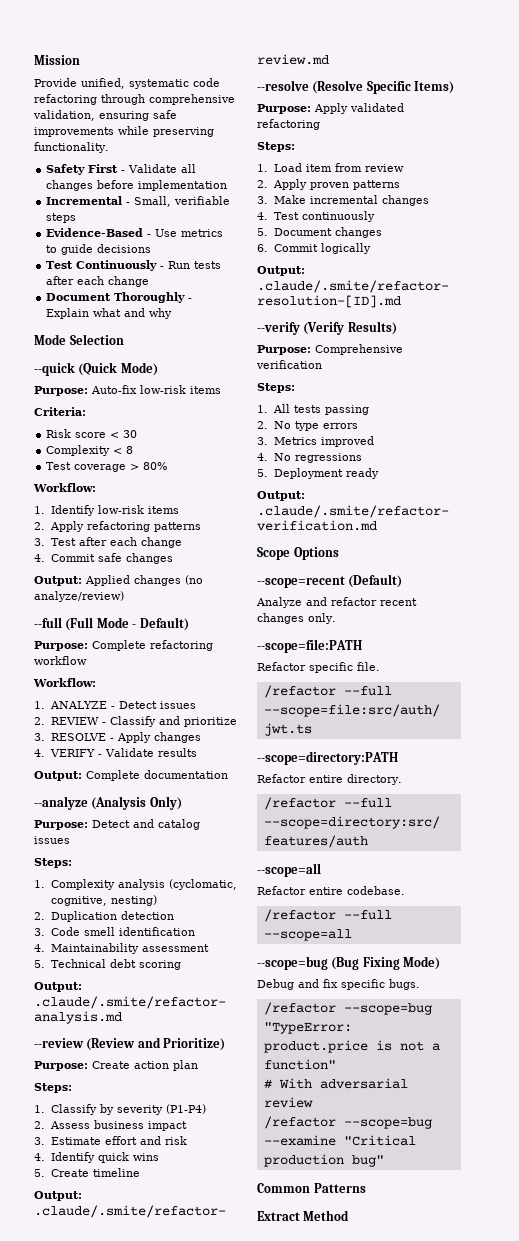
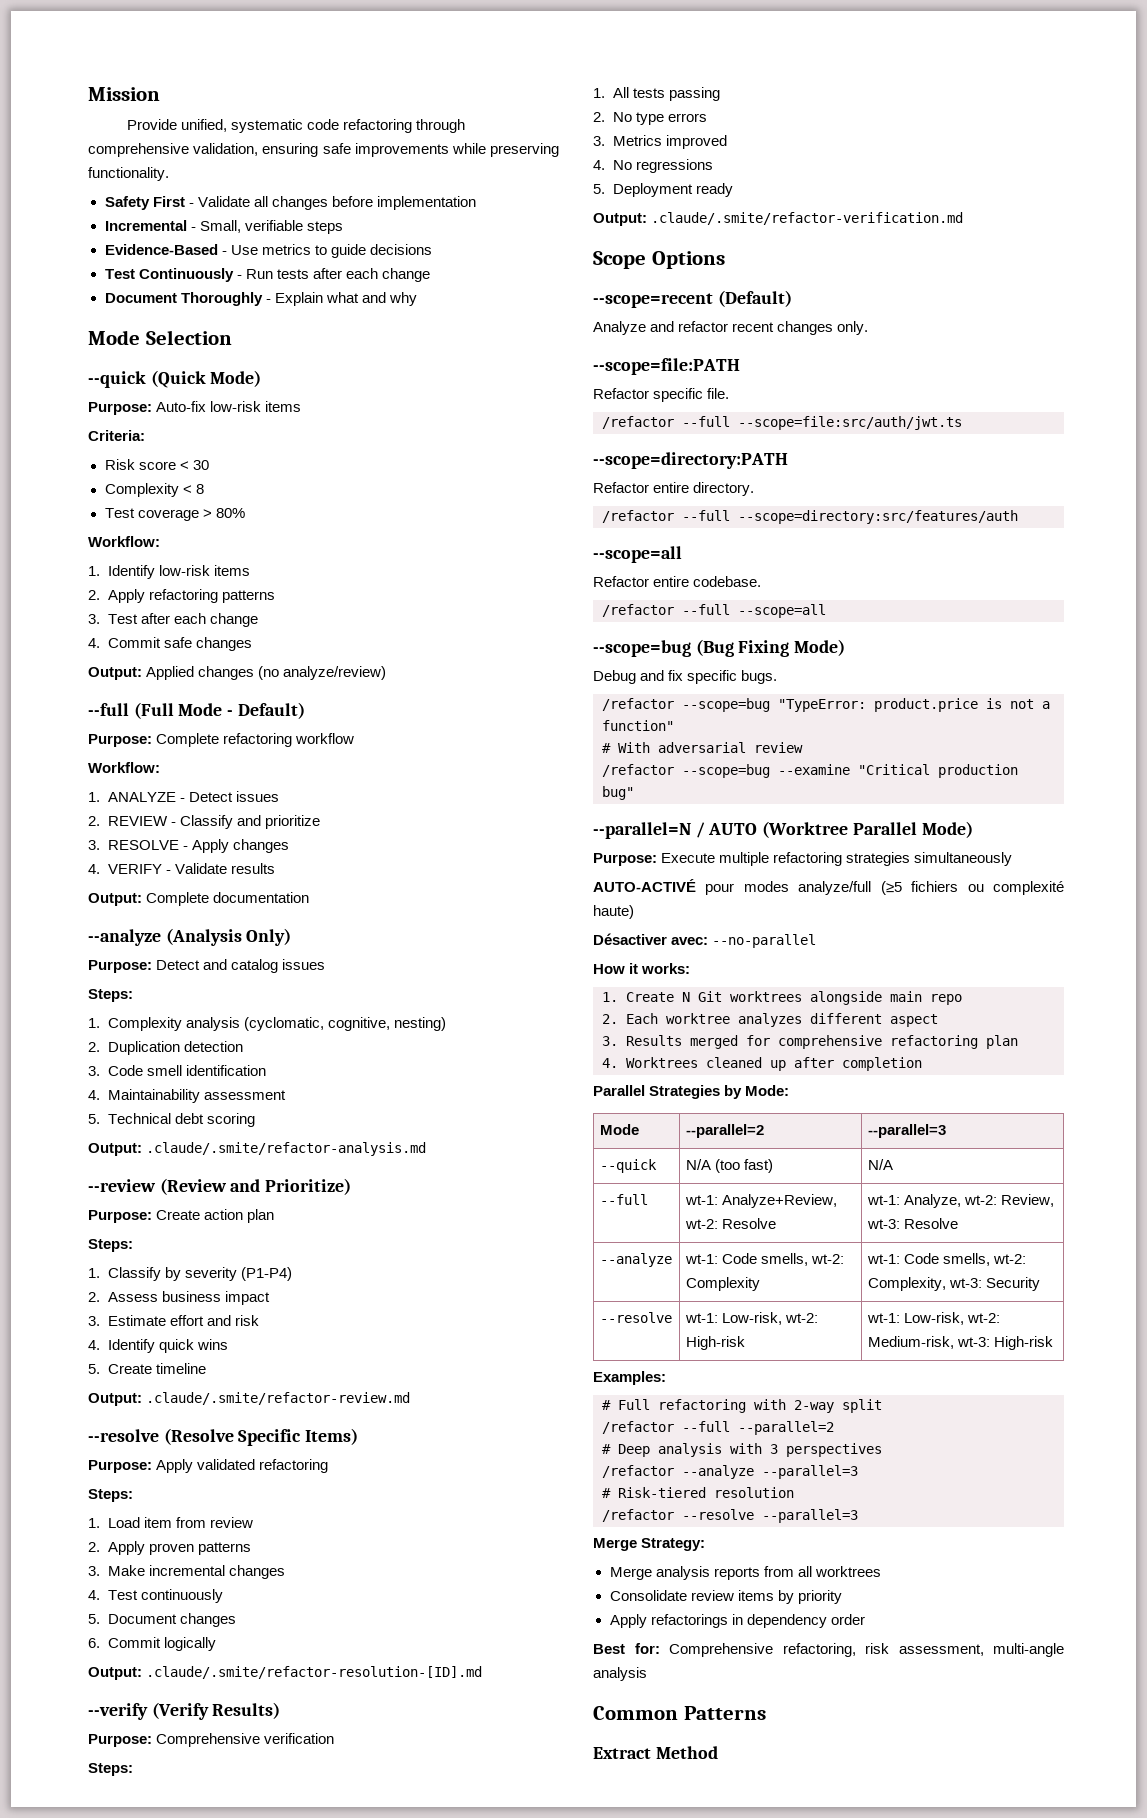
+ --parallel=N / AUTO (Worktree Parallel Mode)
+ Purpose: Execute multiple refactoring strategies simultaneously
+ AUTO-ACTIVÉ pour modes analyze/full (≥5 fichiers ou complexité haute)
+ Désactiver avec: --no-parallel
+ How it works:
+ 1. Create N Git worktrees alongside main repo
+ 2. Each worktree analyzes different aspect
+ 3. Results merged for comprehensive refactoring plan
+ 4. Worktrees cleaned up after completion
+ Parallel Strategies by Mode:
+ Mode | --parallel=2 | --parallel=3
+ --quick | N/A (too fast) | N/A
+ --full | wt-1: Analyze+Review, wt-2: Resolve | wt-1: Analyze, wt-2: Review, wt-3: Resolve
+ --analyze | wt-1: Code smells, wt-2: Complexity | wt-1: Code smells, wt-2: Complexity, wt-3: Security
+ --resolve | wt-1: Low-risk, wt-2: High-risk | wt-1: Low-risk, wt-2: Medium-risk, wt-3: High-risk
+ Examples:
+ # Full refactoring with 2-way split
+ /refactor --full --parallel=2
+ # Deep analysis with 3 perspectives
+ /refactor --analyze --parallel=3
+ # Risk-tiered resolution
+ /refactor --resolve --parallel=3
+ Merge Strategy:
+ Merge analysis reports from all worktrees
+ Consolidate review items by priority
+ Apply refactorings in dependency order
+ Best for: Comprehensive refactoring, risk assessment, multi-angle analysis

